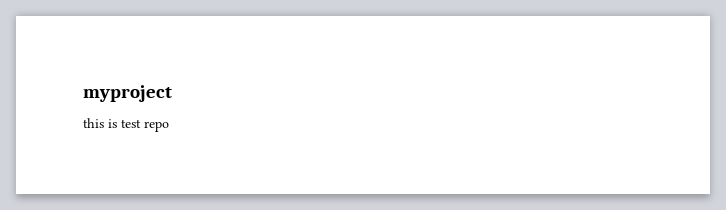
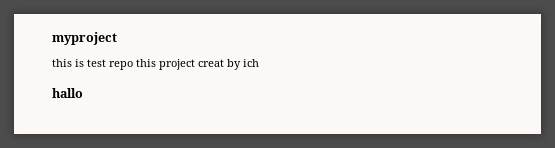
- this is test repo
+ this is test repo this project creat by ich
+ hallo

